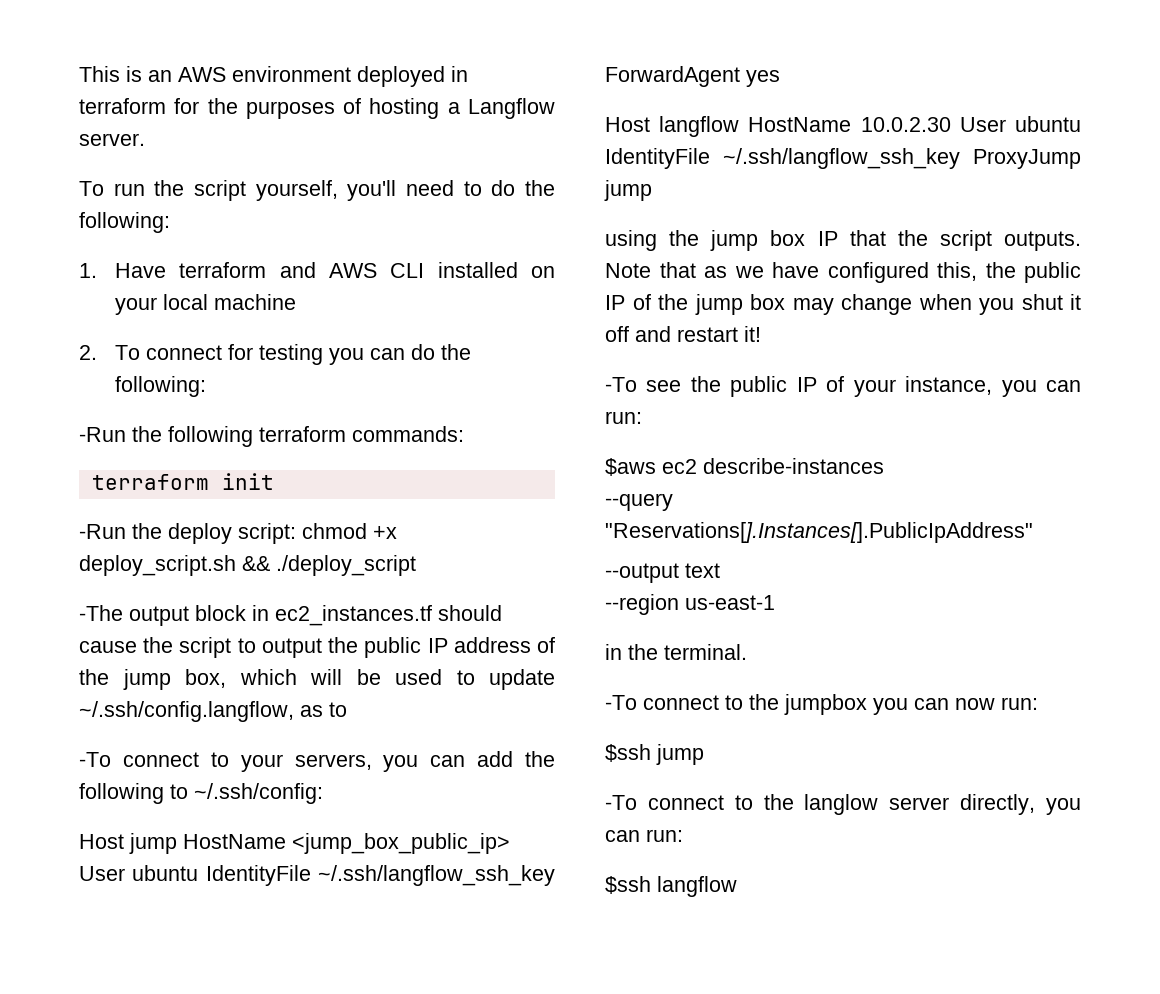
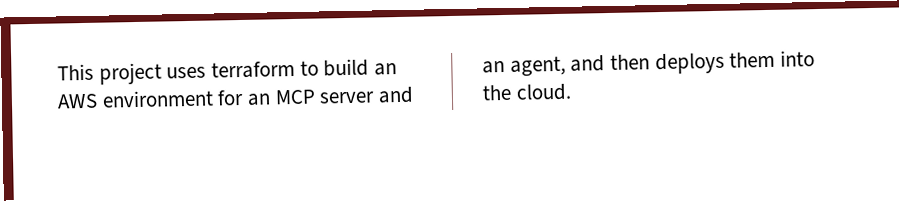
- This is an AWS environment deployed in terraform for the purposes of hosting a Langflow server.
- To run the script yourself, you'll need to do the following:
- 1. Have terraform and AWS CLI installed on your local machine
- 2. To connect for testing you can do the following:
- -Run the following terraform commands:
- terraform init
- -Run the deploy script: chmod +x deploy_script.sh && ./deploy_script
- -The output block in ec2_instances.tf should cause the script to output the public IP address of the jump box, which will be used to update ~/.ssh/config.langflow, as to
- -To connect to your servers, you can add the following to ~/.ssh/config:
- Host jump HostName <jump_box_public_ip> User ubuntu IdentityFile ~/.ssh/langflow_ssh_key ForwardAgent yes
- Host langflow HostName 10.0.2.30 User ubuntu IdentityFile ~/.ssh/langflow_ssh_key ProxyJump jump
- using the jump box IP that the script outputs. Note that as we have configured this, the public IP of the jump box may change when you shut it off and restart it!
- -To see the public IP of your instance, you can run:
- $aws ec2 describe-instances
- --query "Reservations[].Instances[].PublicIpAddress"
- --output text
- --region us-east-1
- in the terminal.
- -To connect to the jumpbox you can now run:
- $ssh jump
- -To connect to the langlow server directly, you can run:
- $ssh langflow
+ This project uses terraform to build an AWS environment for an MCP server and an agent, and then deploys them into the cloud.

